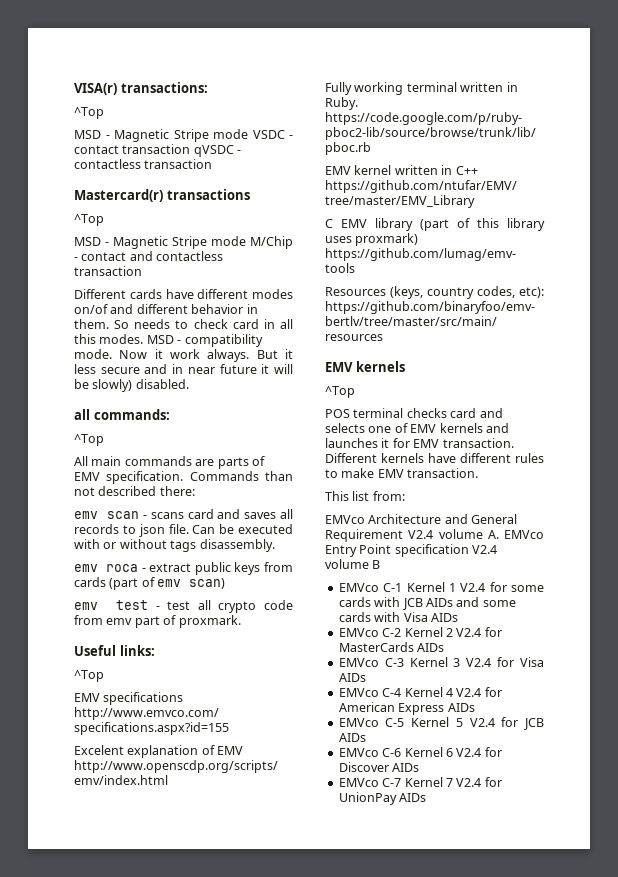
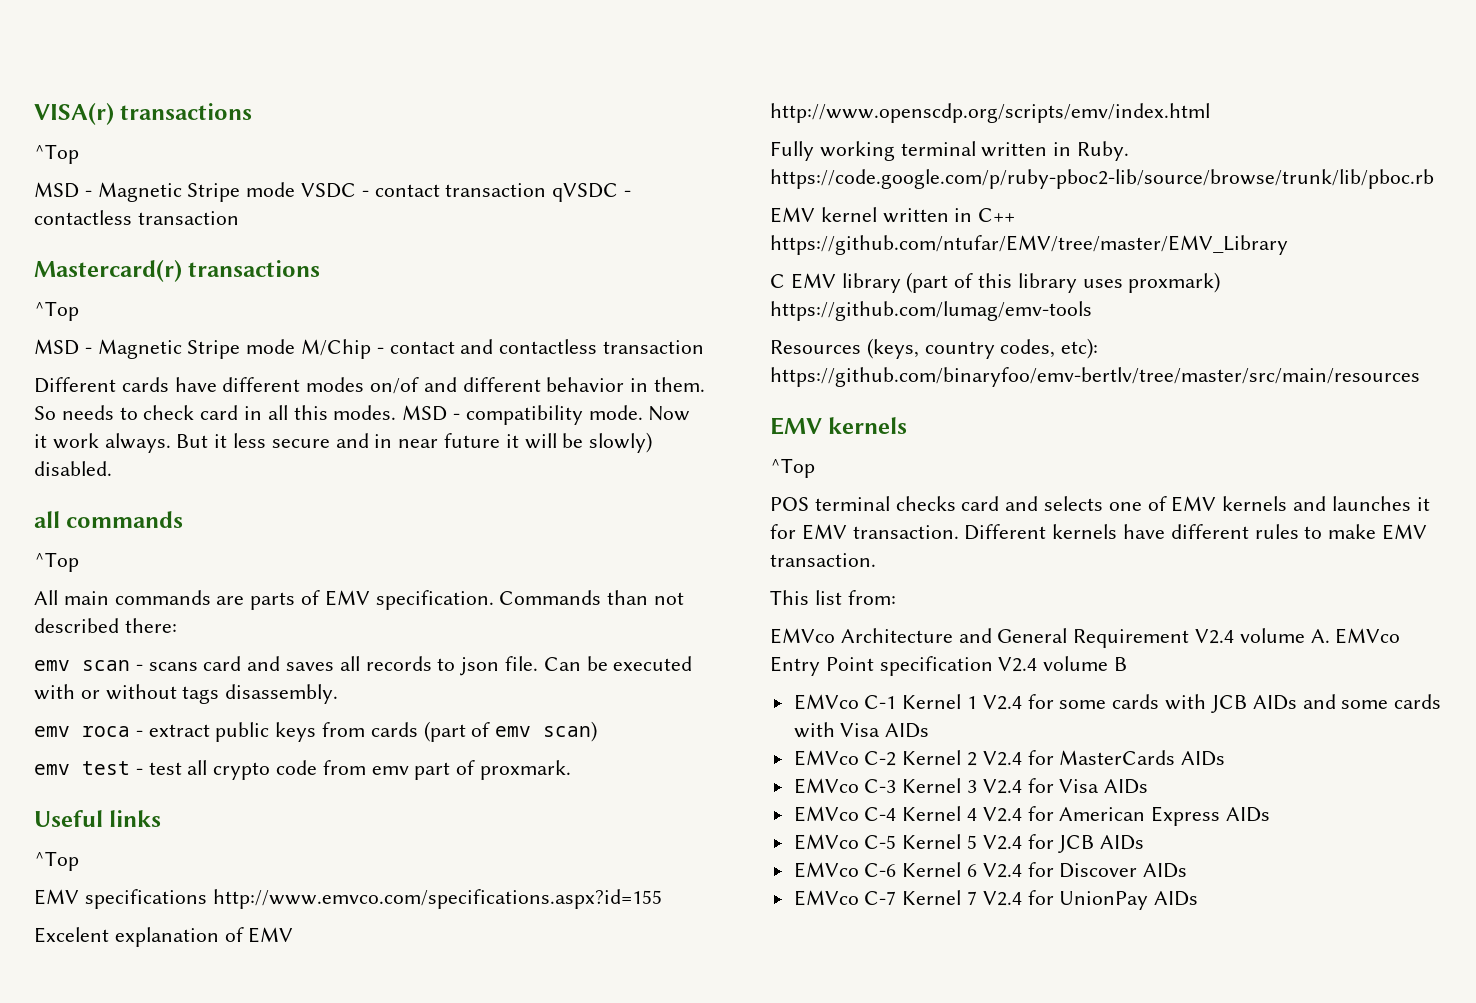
- VISA(r) transactions:
+ VISA(r) transactions
- all commands:
+ all commands
- Useful links:
+ Useful links

